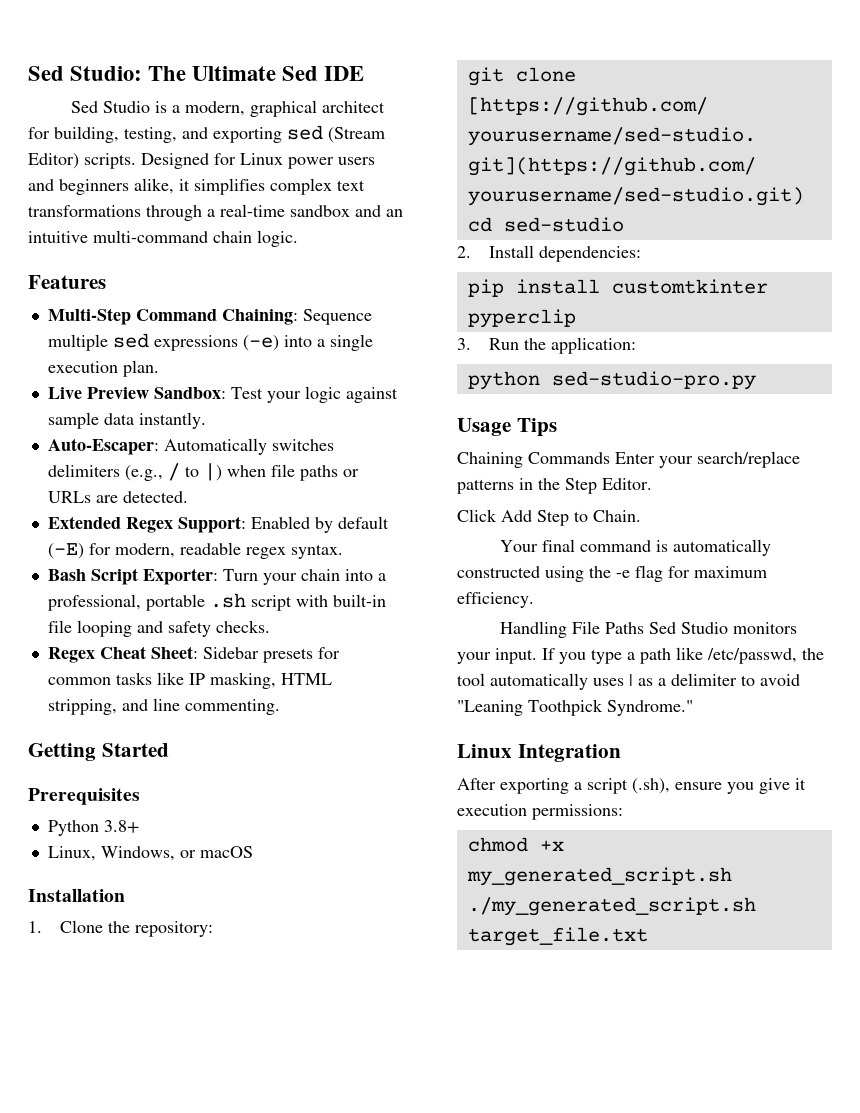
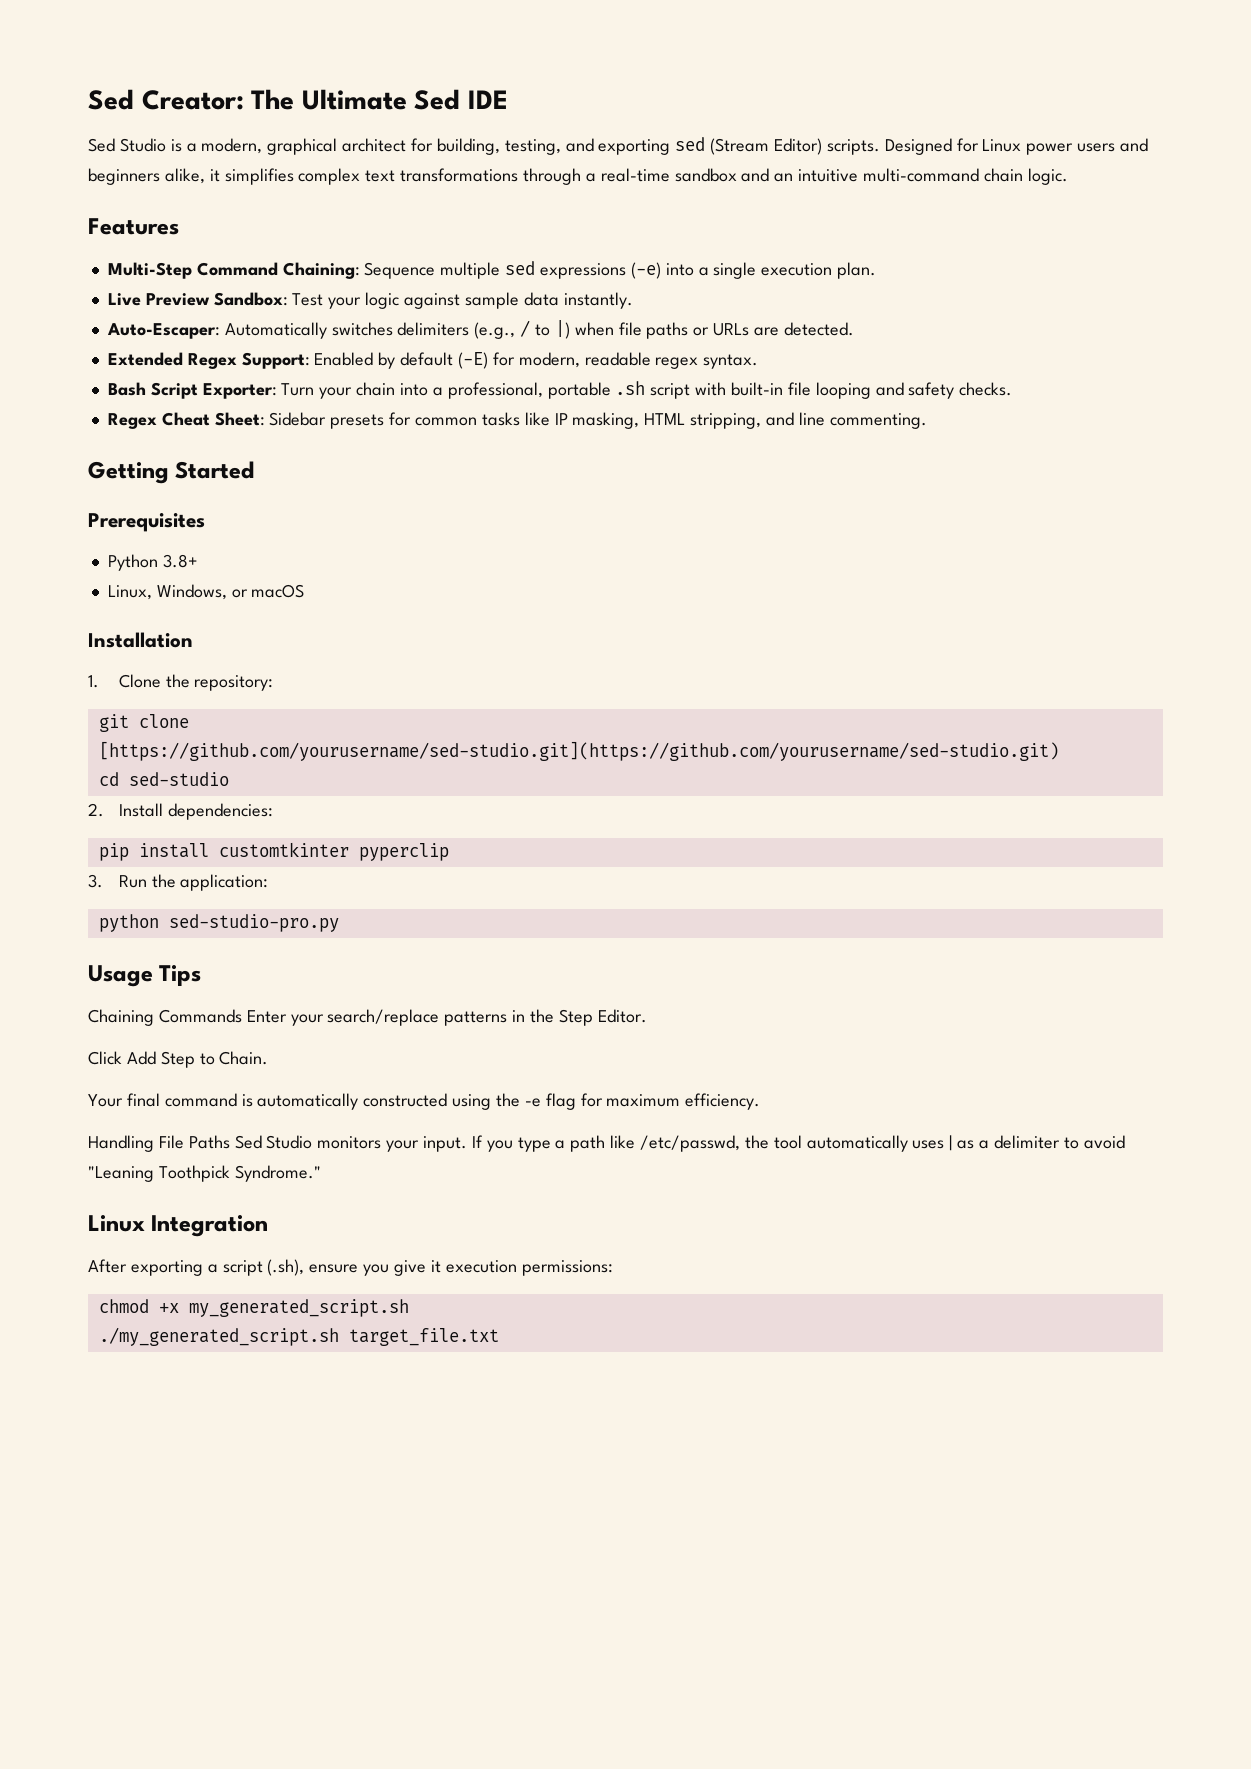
- Sed Studio: The Ultimate Sed IDE
+ Sed Creator: The Ultimate Sed IDE

